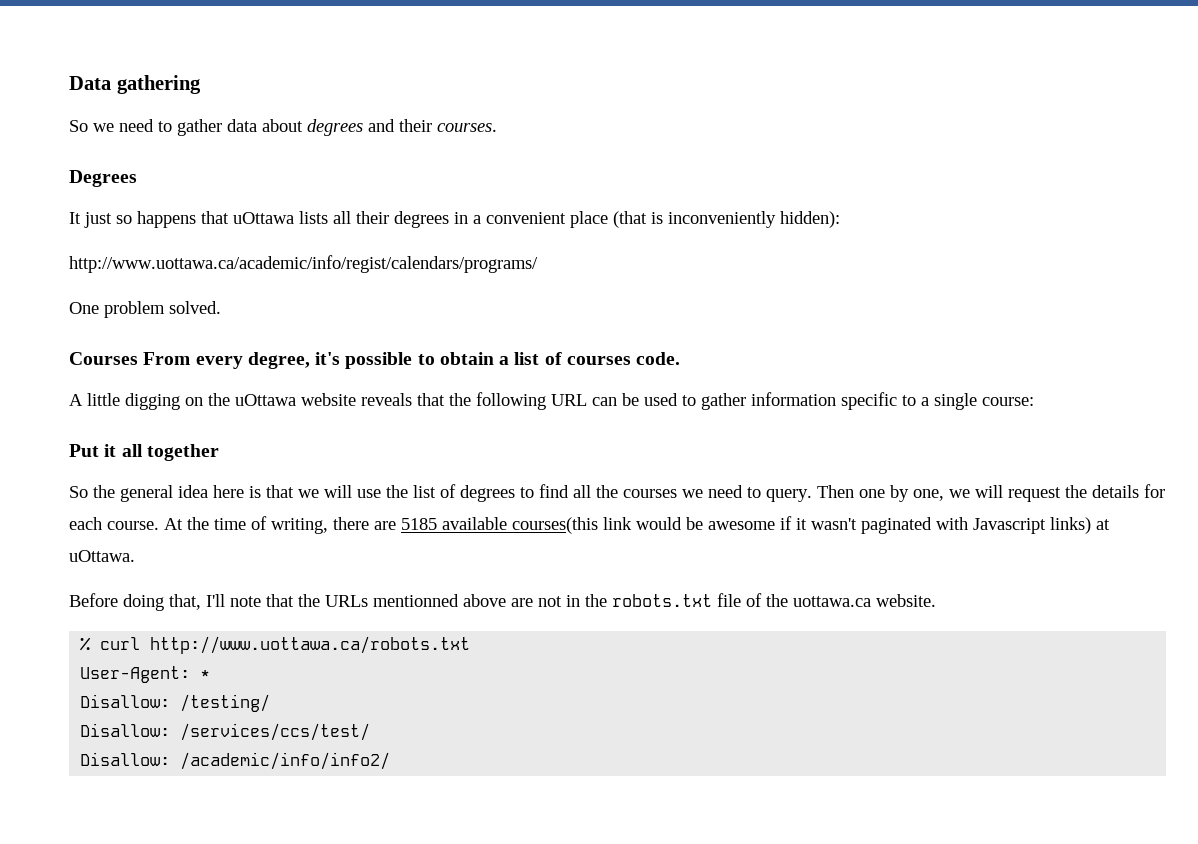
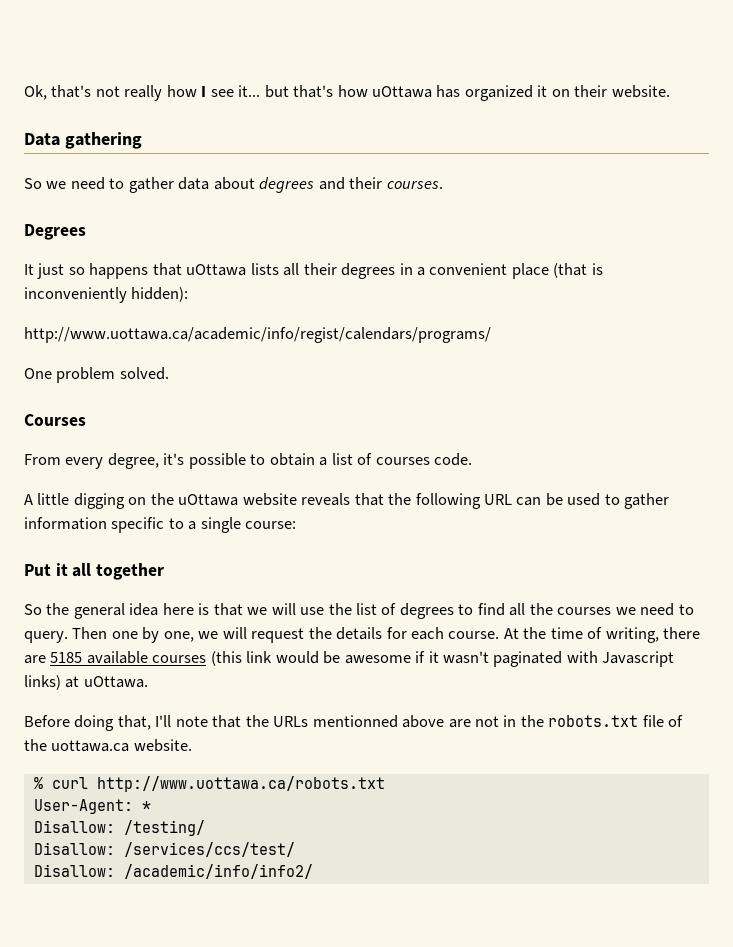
+ Ok, that's not really how I see it... but that's how uOttawa has organized it on their website.
- Courses From every degree, it's possible to obtain a list of courses code.
+ Courses
+ From every degree, it's possible to obtain a list of courses code.
- At the time of writing, there are 5185 available courses(this link would be awesome if it wasn't paginated with Javascript links) at uOttawa.
+ At the time of writing, there are 5185 available courses (this link would be awesome if it wasn't paginated with Javascript links) at uOttawa.

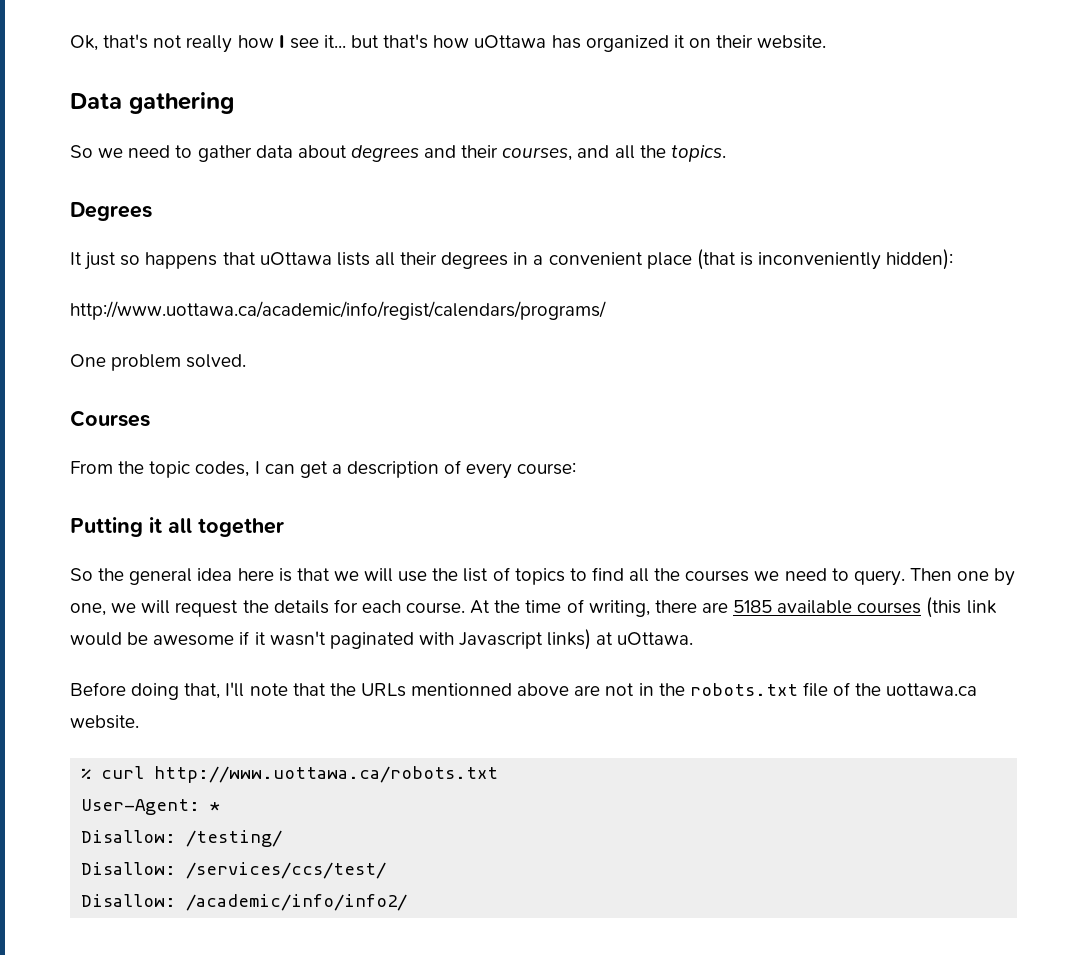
- So we need to gather data about degrees and their courses.
+ So we need to gather data about degrees and their courses, and all the topics.
- From every degree, it's possible to obtain a list of courses code.
- A little digging on the uOttawa website reveals that the following URL can be used to gather information specific to a single course:
+ From the topic codes, I can get a description of every course:
- Put it all together
+ Putting it all together
- So the general idea here is that we will use the list of degrees to find all the courses we need to query.
+ So the general idea here is that we will use the list of topics to find all the courses we need to query.

